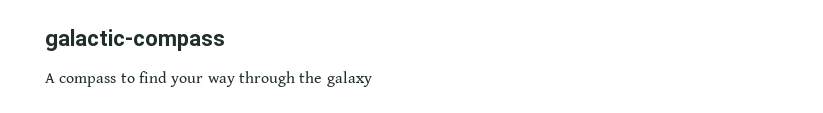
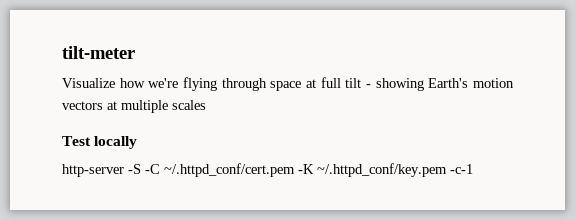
- galactic-compass
- A compass to find your way through the galaxy
+ tilt-meter
+ Visualize how we're flying through space at full tilt - showing Earth's motion vectors at multiple scales
+ Test locally
+ http-server -S -C ~/.httpd_conf/cert.pem -K ~/.httpd_conf/key.pem -c-1

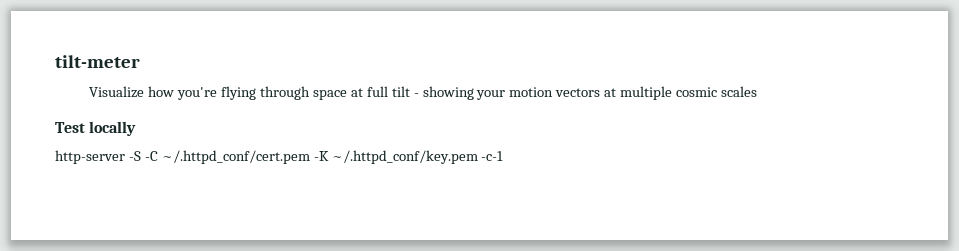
- Visualize how we're flying through space at full tilt - showing Earth's motion vectors at multiple scales
+ Visualize how you're flying through space at full tilt - showing your motion vectors at multiple cosmic scales

